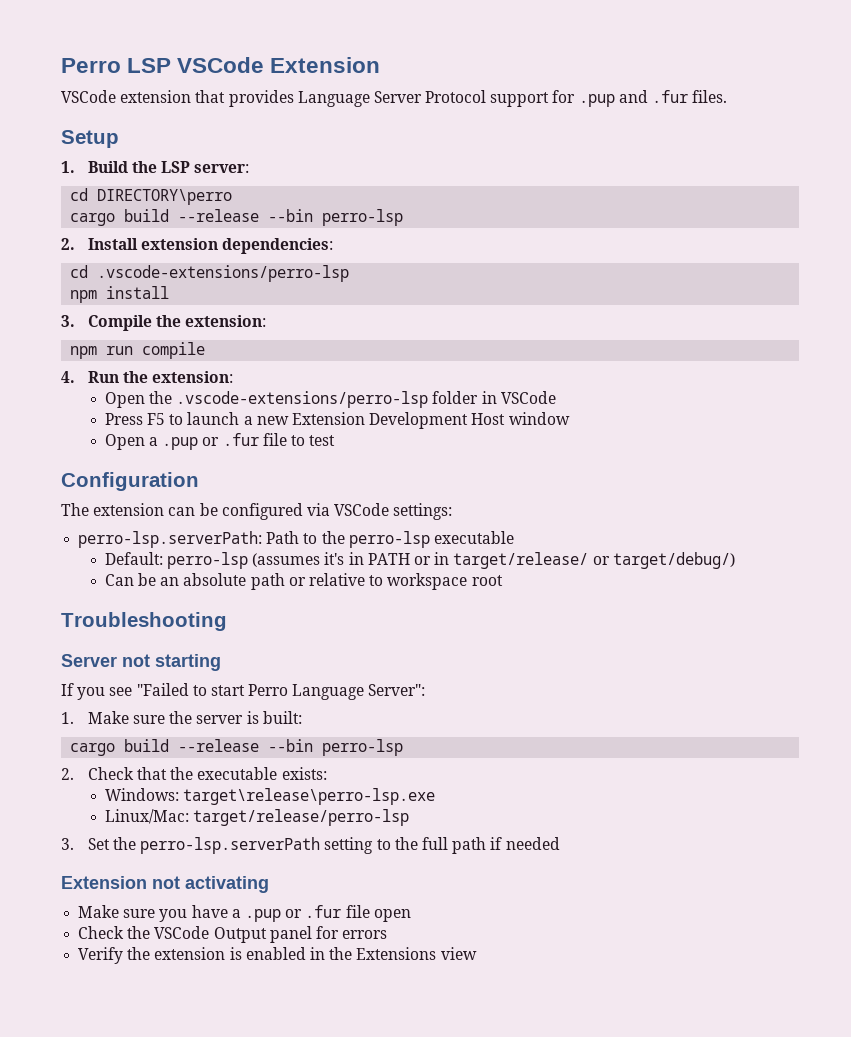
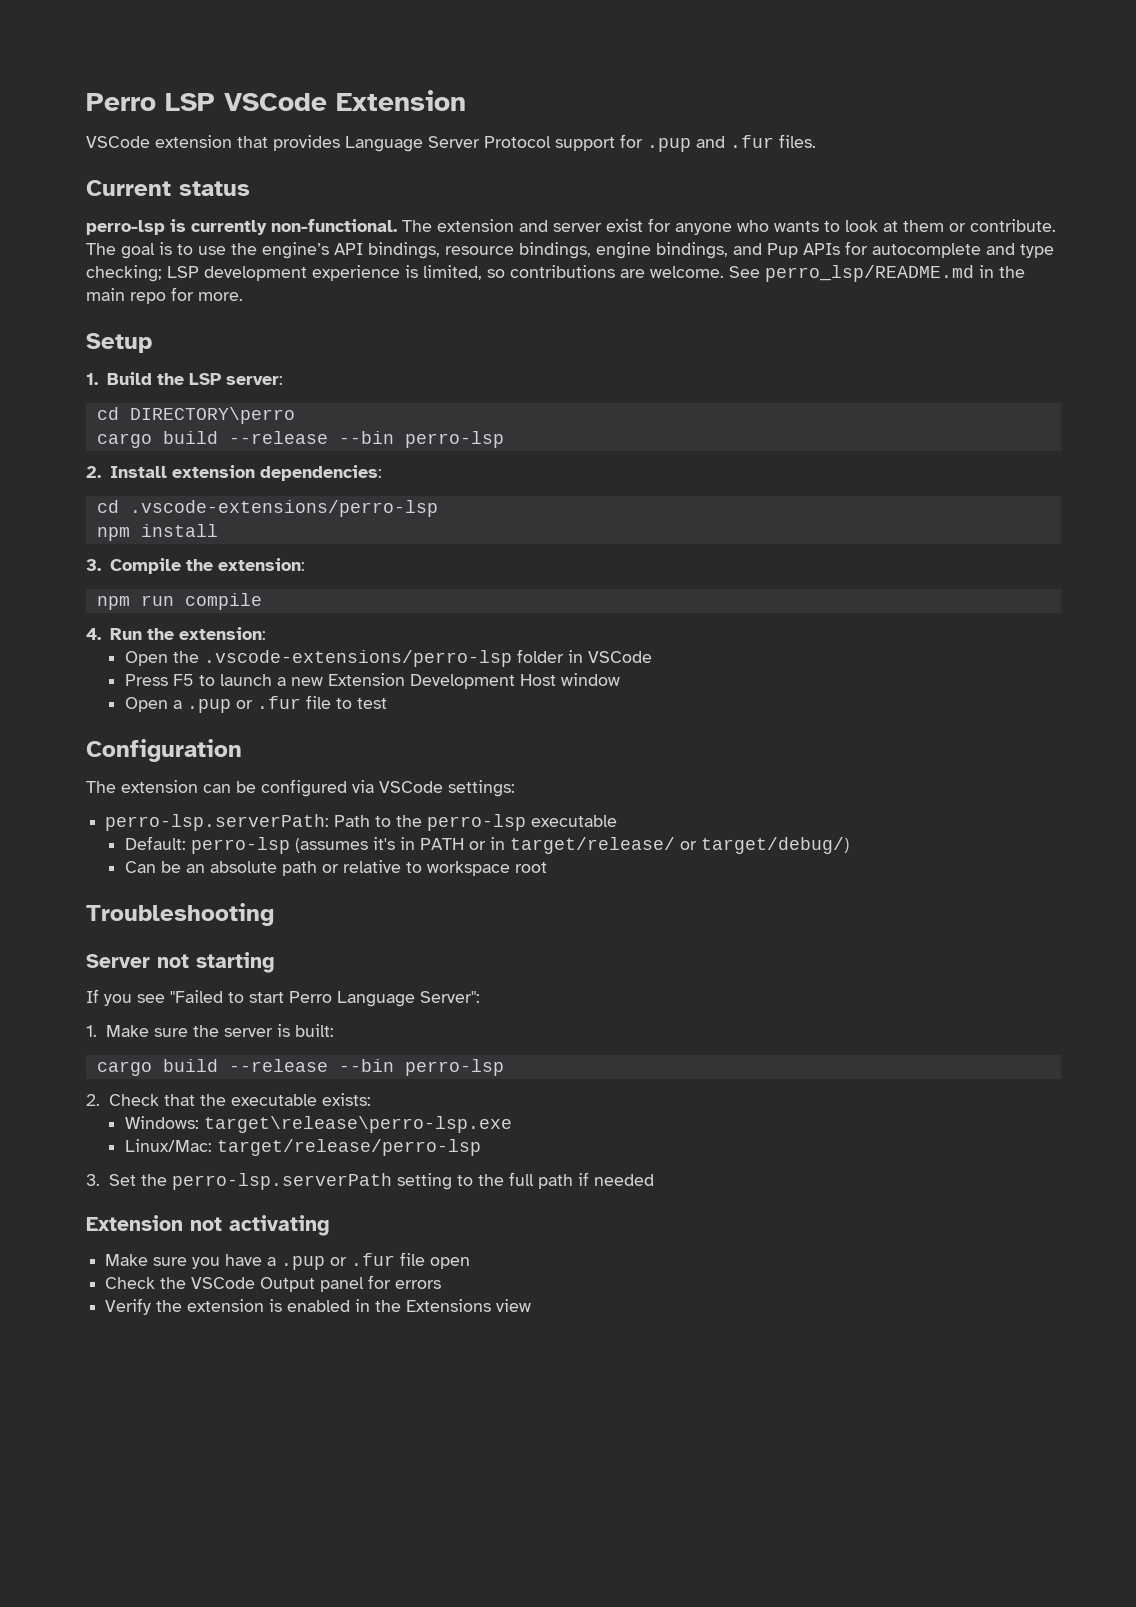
+ Current status
+ perro-lsp is currently non-functional. The extension and server exist for anyone who wants to look at them or contribute. The goal is to use the engine’s API bindings, resource bindings, engine bindings, and Pup APIs for autocomplete and type checking; LSP development experience is limited, so contributions are welcome. See perro_lsp/README.md in the main repo for more.

